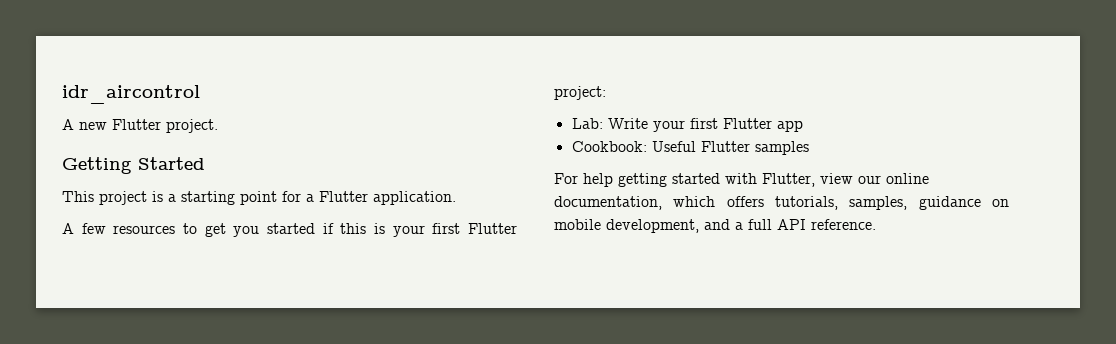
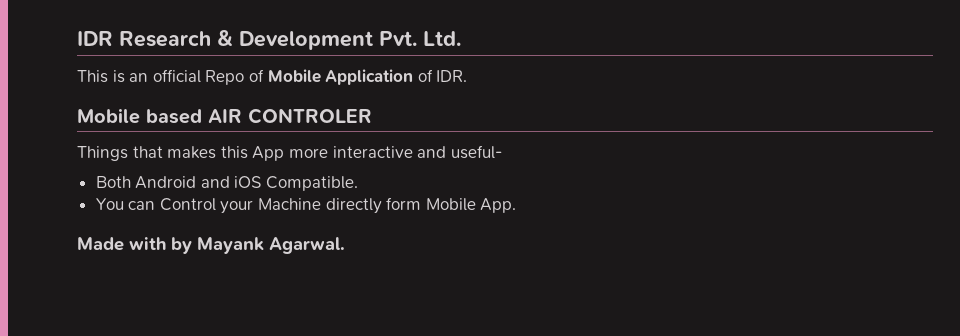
- idr_aircontrol
- A new Flutter project.
- Getting Started
- This project is a starting point for a Flutter application.
- A few resources to get you started if this is your first Flutter project:
- Lab: Write your first Flutter app
- Cookbook: Useful Flutter samples
- For help getting started with Flutter, view our online documentation, which offers tutorials, samples, guidance on mobile development, and a full API reference.
+ IDR Research & Development Pvt. Ltd.
+ This is an official Repo of Mobile Application of IDR.
+ Mobile based AIR CONTROLER
+ Things that makes this App more interactive and useful-
+ Both Android and iOS Compatible.
+ You can Control your Machine directly form Mobile App.
+ Made with by Mayank Agarwal.

